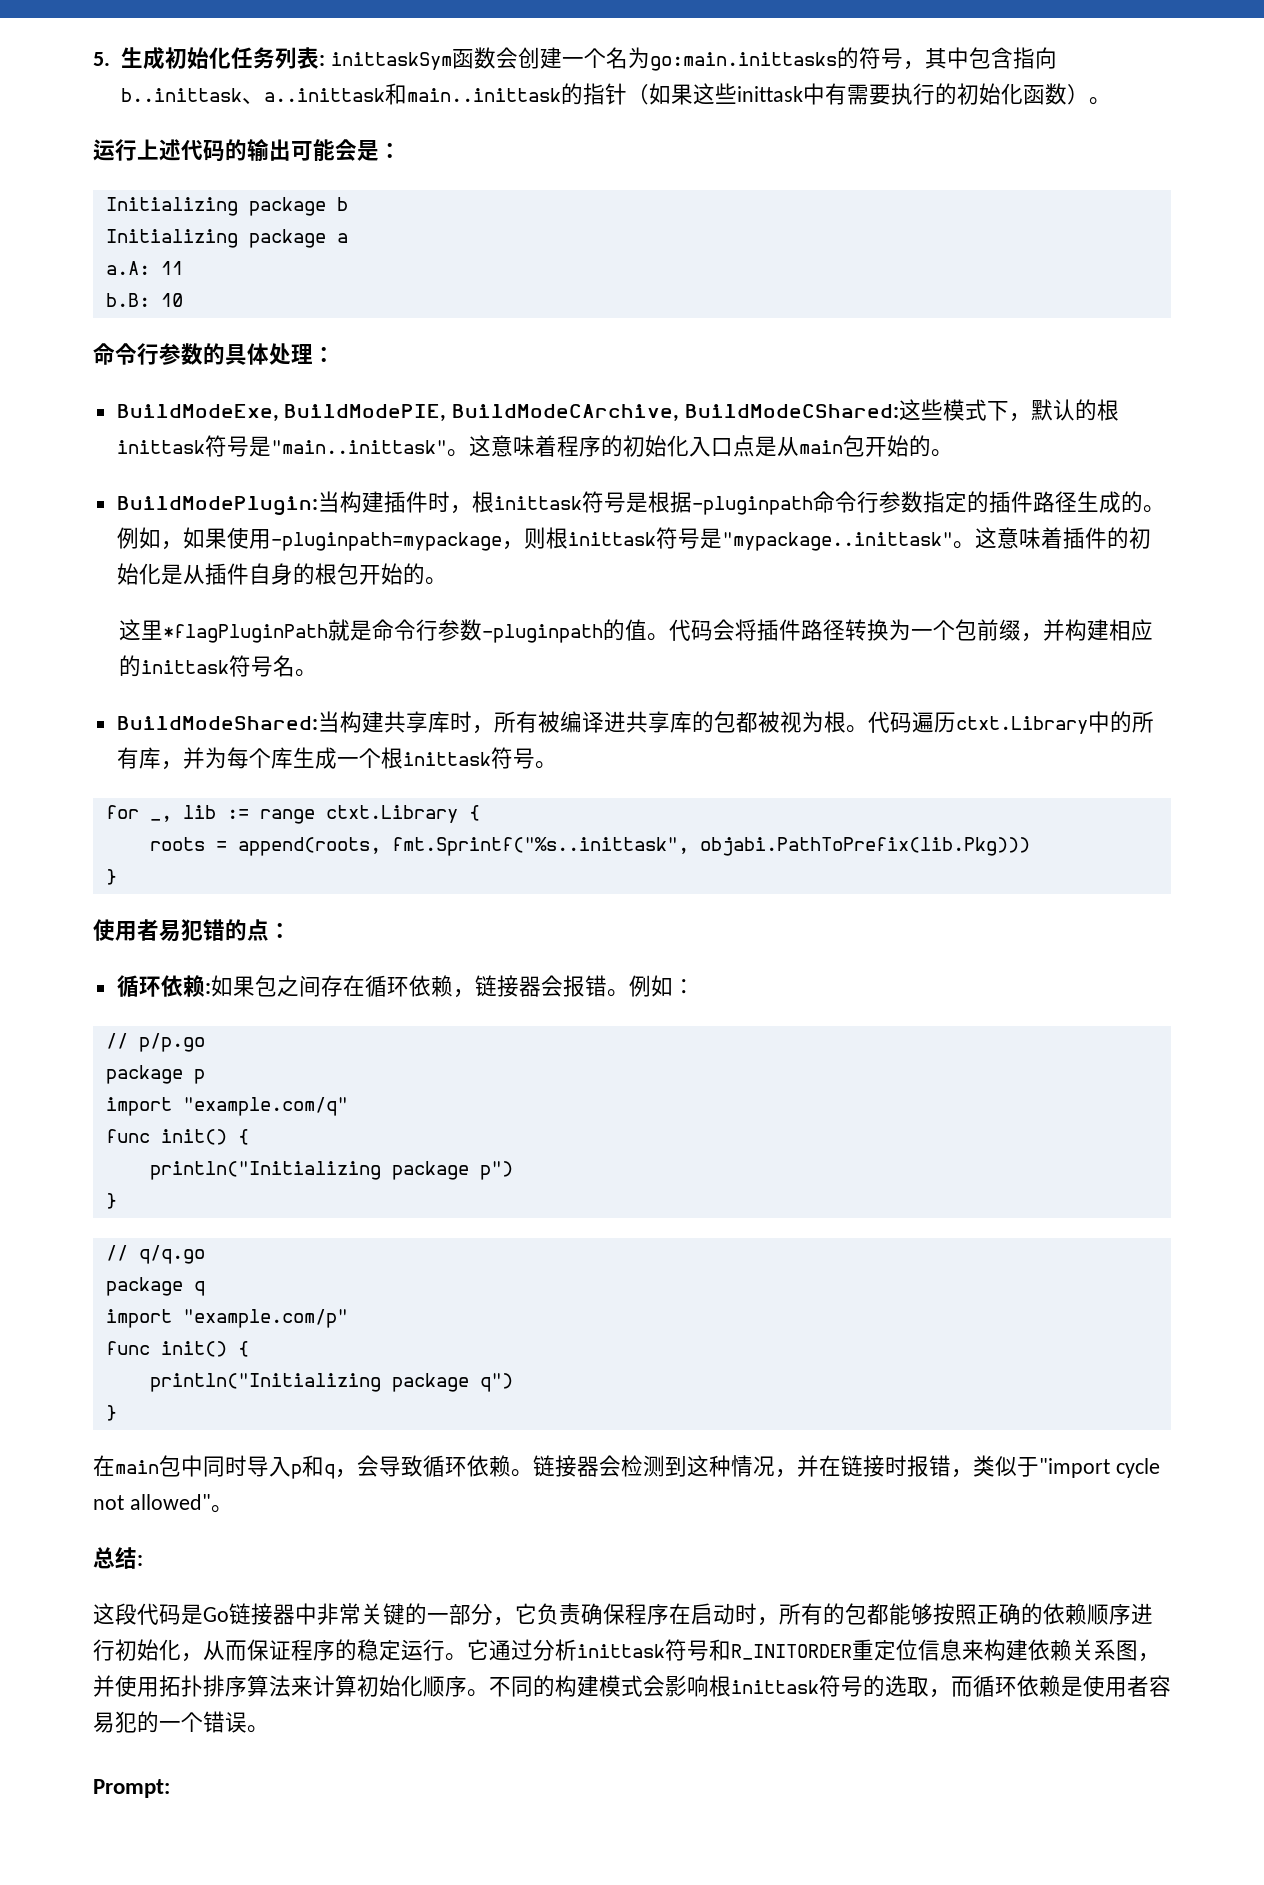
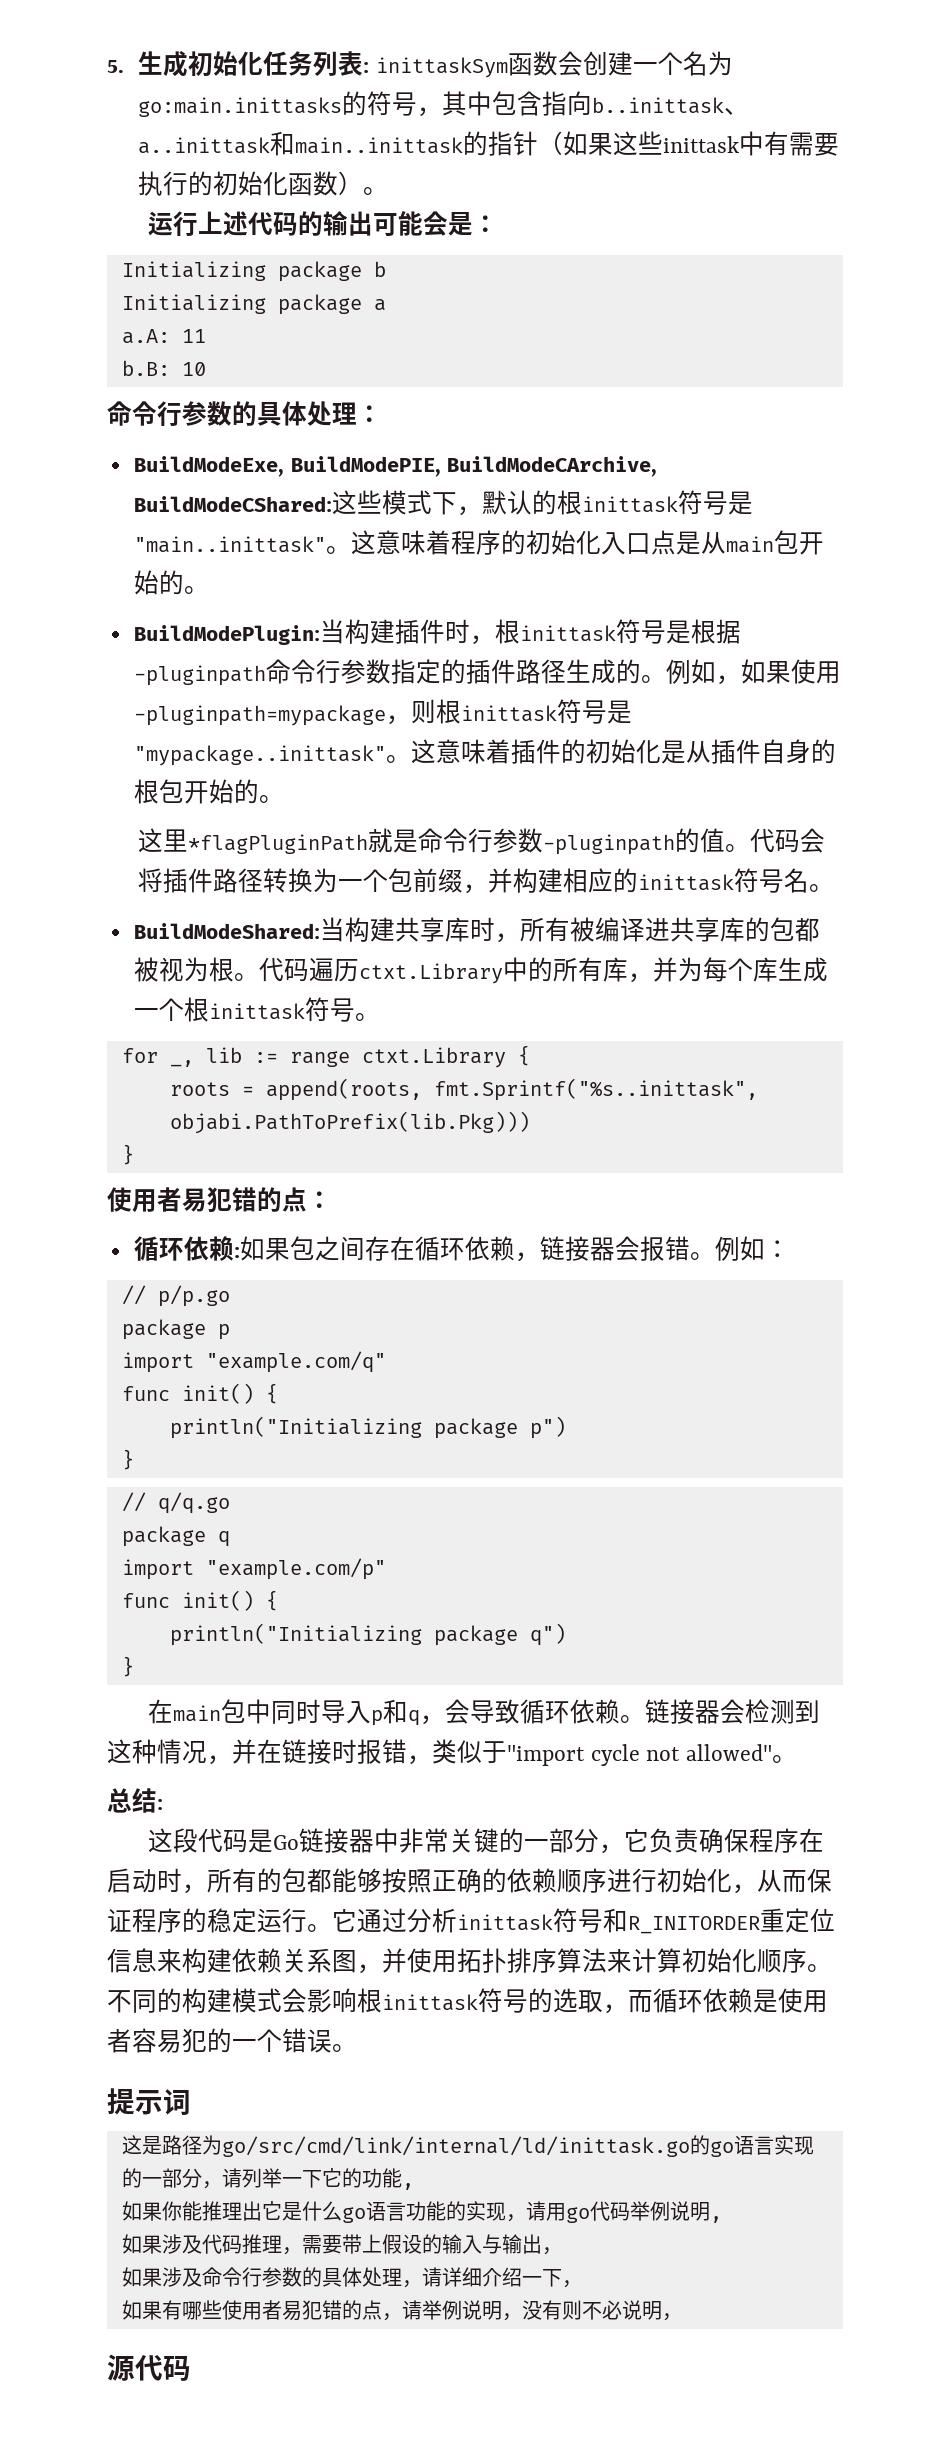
- Prompt:
+ 提示词
+ 这是路径为go/src/cmd/link/internal/ld/inittask.go的go语言实现的一部分，请列举一下它的功能,
+ 如果你能推理出它是什么go语言功能的实现，请用go代码举例说明,
+ 如果涉及代码推理，需要带上假设的输入与输出，
+ 如果涉及命令行参数的具体处理，请详细介绍一下，
+ 如果有哪些使用者易犯错的点，请举例说明，没有则不必说明，
+ 源代码

